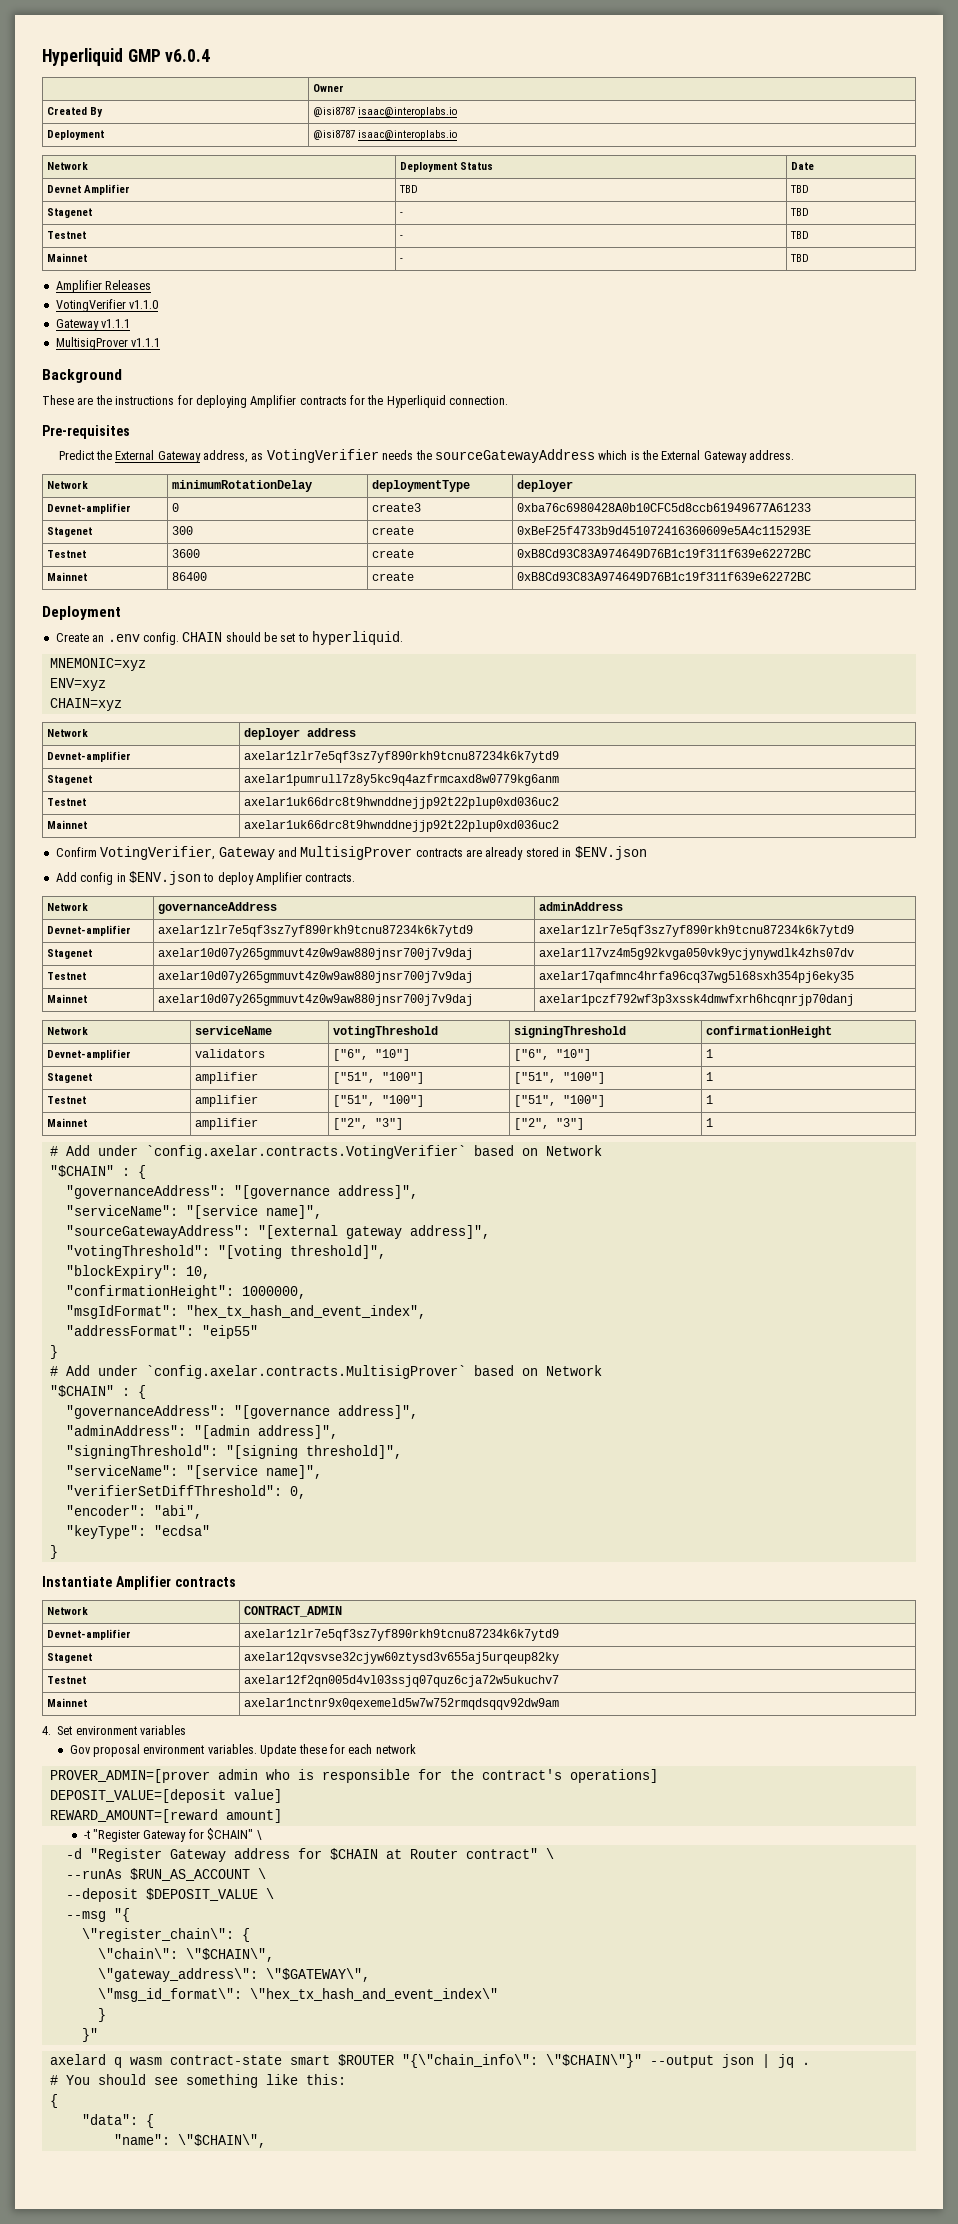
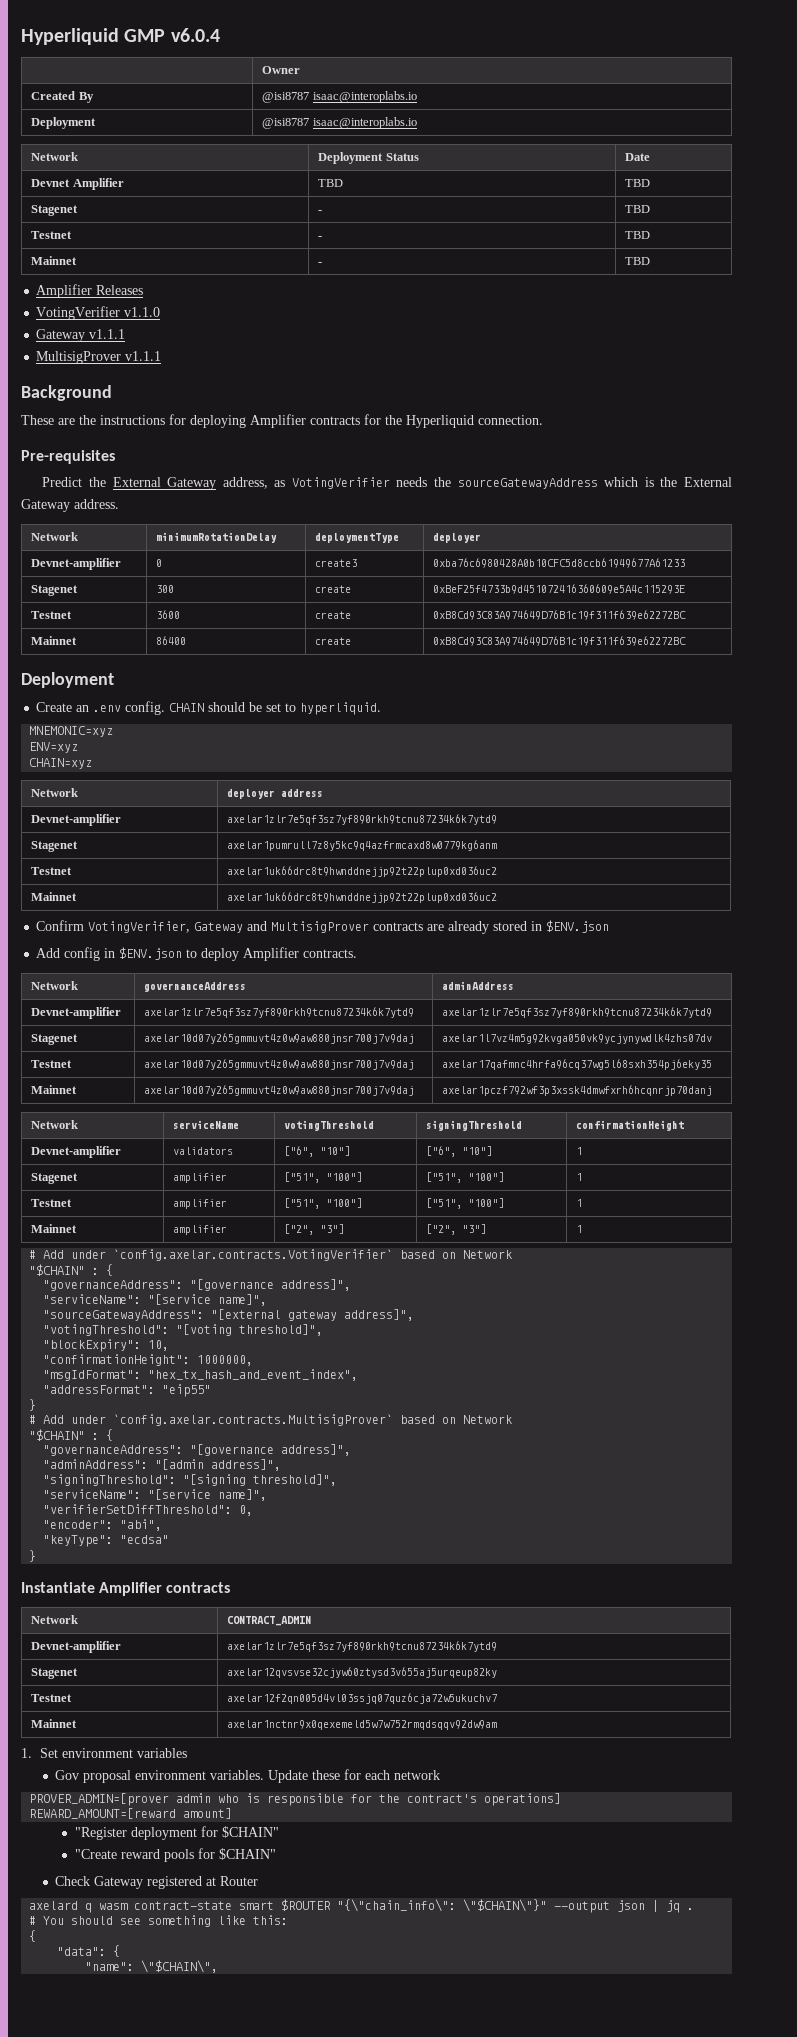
- 4. Set environment variables
+ 1. Set environment variables
- DEPOSIT_VALUE=[deposit value]
- -t "Register Gateway for $CHAIN" \
- -d "Register Gateway address for $CHAIN at Router contract" \
- --runAs $RUN_AS_ACCOUNT \
- --deposit $DEPOSIT_VALUE \
- --msg "{
- \"register_chain\": {
- \"chain\": \"$CHAIN\",
- \"gateway_address\": \"$GATEWAY\",
- \"msg_id_format\": \"hex_tx_hash_and_event_index\"
- }
- }"
+ "Register deployment for $CHAIN"
+ "Create reward pools for $CHAIN"
+ Check Gateway registered at Router

